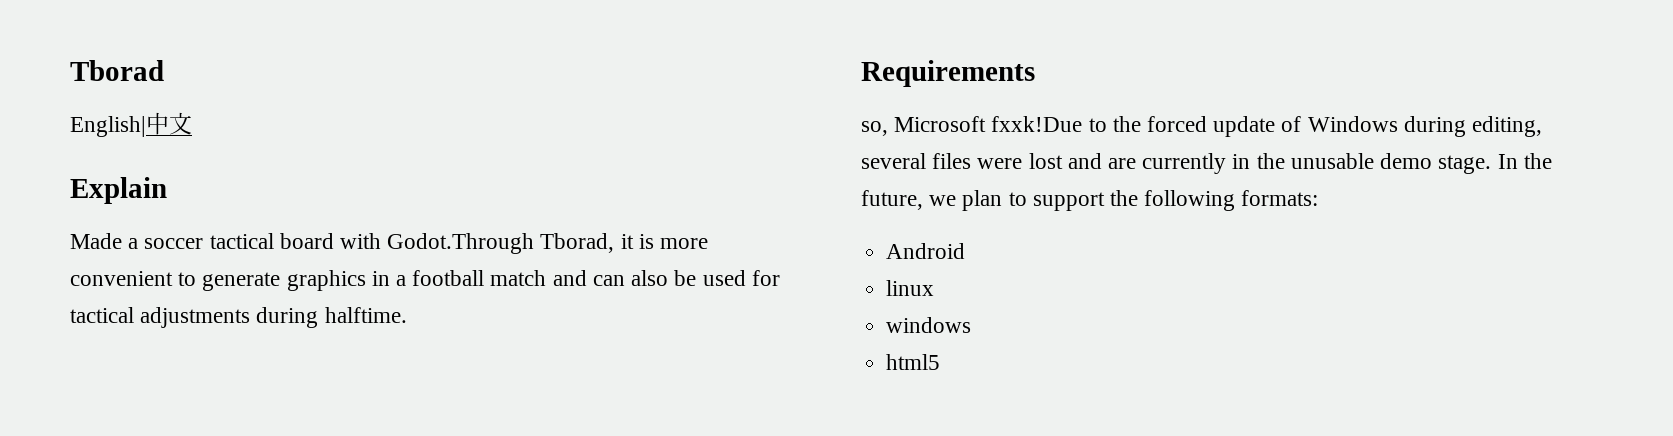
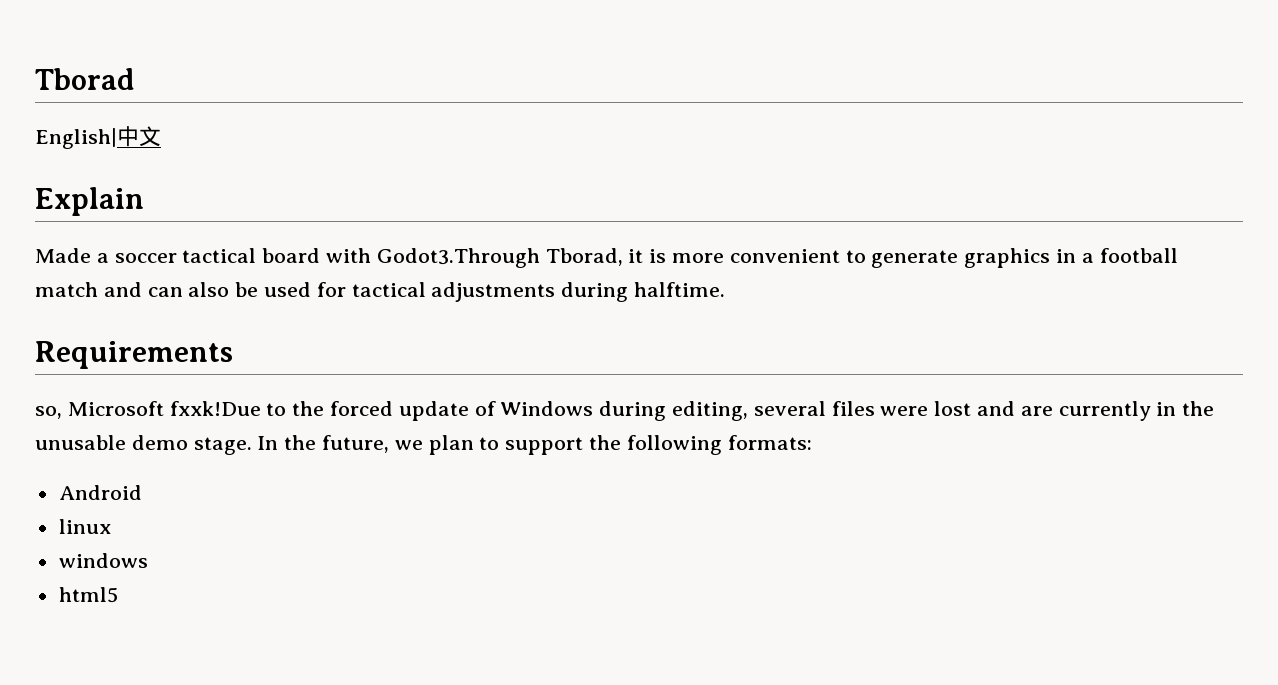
- Made a soccer tactical board with Godot.Through Tborad, it is more convenient to generate graphics in a football match and can also be used for tactical adjustments during halftime.
+ Made a soccer tactical board with Godot3.Through Tborad, it is more convenient to generate graphics in a football match and can also be used for tactical adjustments during halftime.

